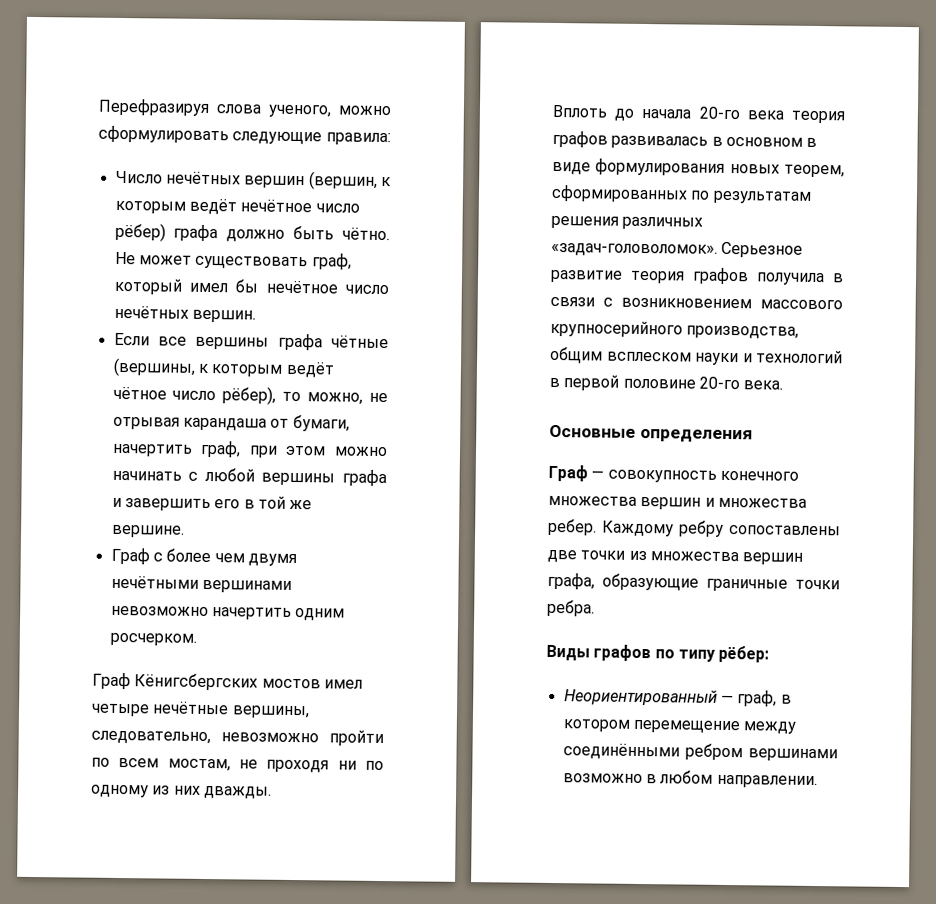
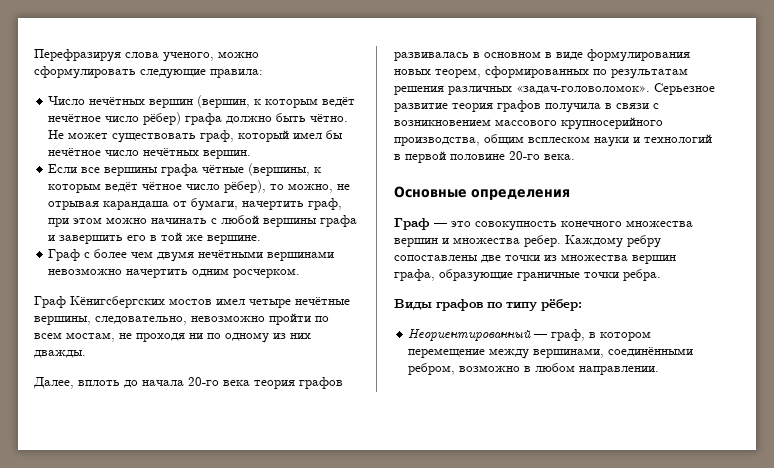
- Вплоть до начала 20-го века теория графов развивалась в основном в виде формулирования новых теорем, сформированных по результатам решения различных «задач-головоломок».
+ Далее, вплоть до начала 20-го века теория графов развивалась в основном в виде формулирования новых теорем, сформированных по результатам решения различных «задач-головоломок».
- Граф — совокупность конечного множества вершин и множества ребер.
+ Граф — это совокупность конечного множества вершин и множества ребер.
- Неориентированный — граф, в котором перемещение между соединёнными ребром вершинами возможно в любом направлении.
+ Неориентированный — граф, в котором перемещение между вершинами, соединёнными ребром, возможно в любом направлении.

